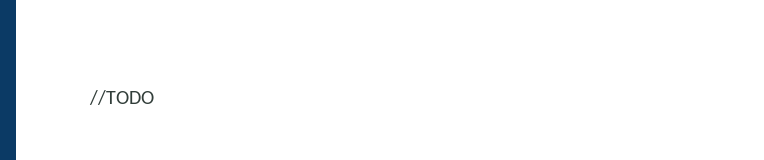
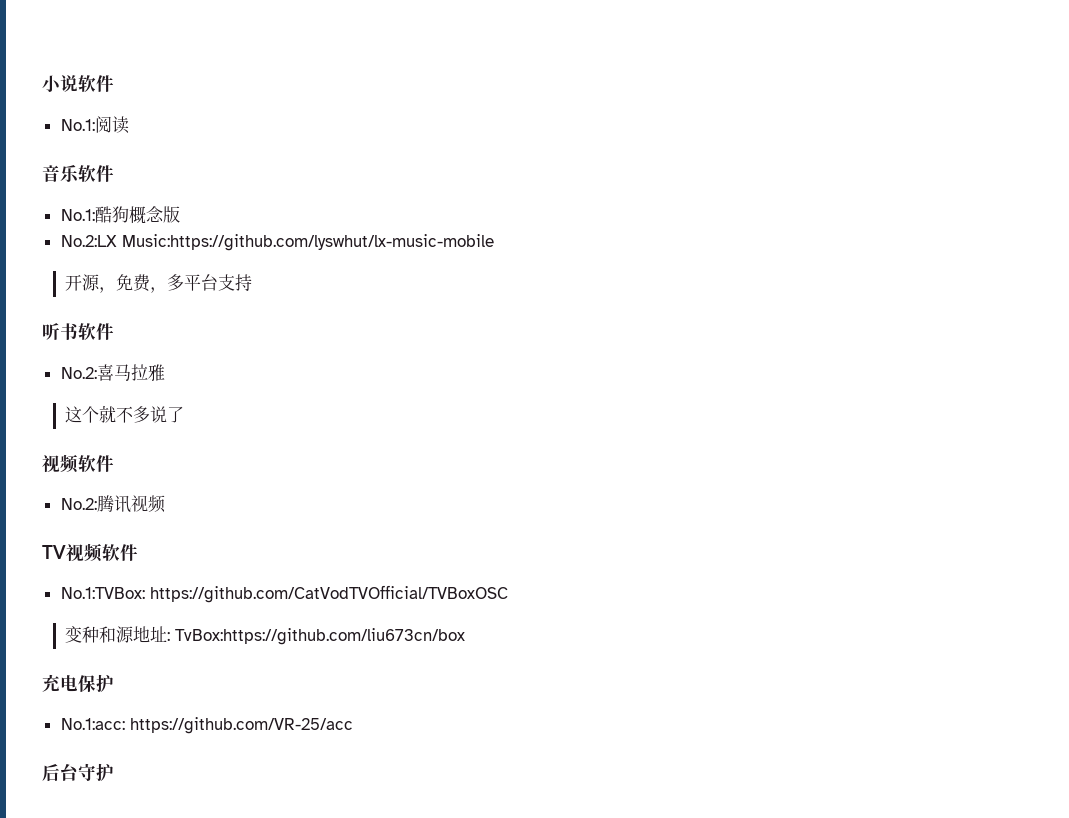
- //TODO
+ 小说软件
+ No.1:阅读
+ 音乐软件
+ No.1:酷狗概念版
+ No.2:LX Music:https://github.com/lyswhut/lx-music-mobile
+ 开源，免费，多平台支持
+ 听书软件
+ No.2:喜马拉雅
+ 这个就不多说了
+ 视频软件
+ No.2:腾讯视频
+ TV视频软件
+ No.1:TVBox: https://github.com/CatVodTVOfficial/TVBoxOSC
+ 变种和源地址: TvBox:https://github.com/liu673cn/box
+ 充电保护
+ No.1:acc: https://github.com/VR-25/acc
+ 后台守护

